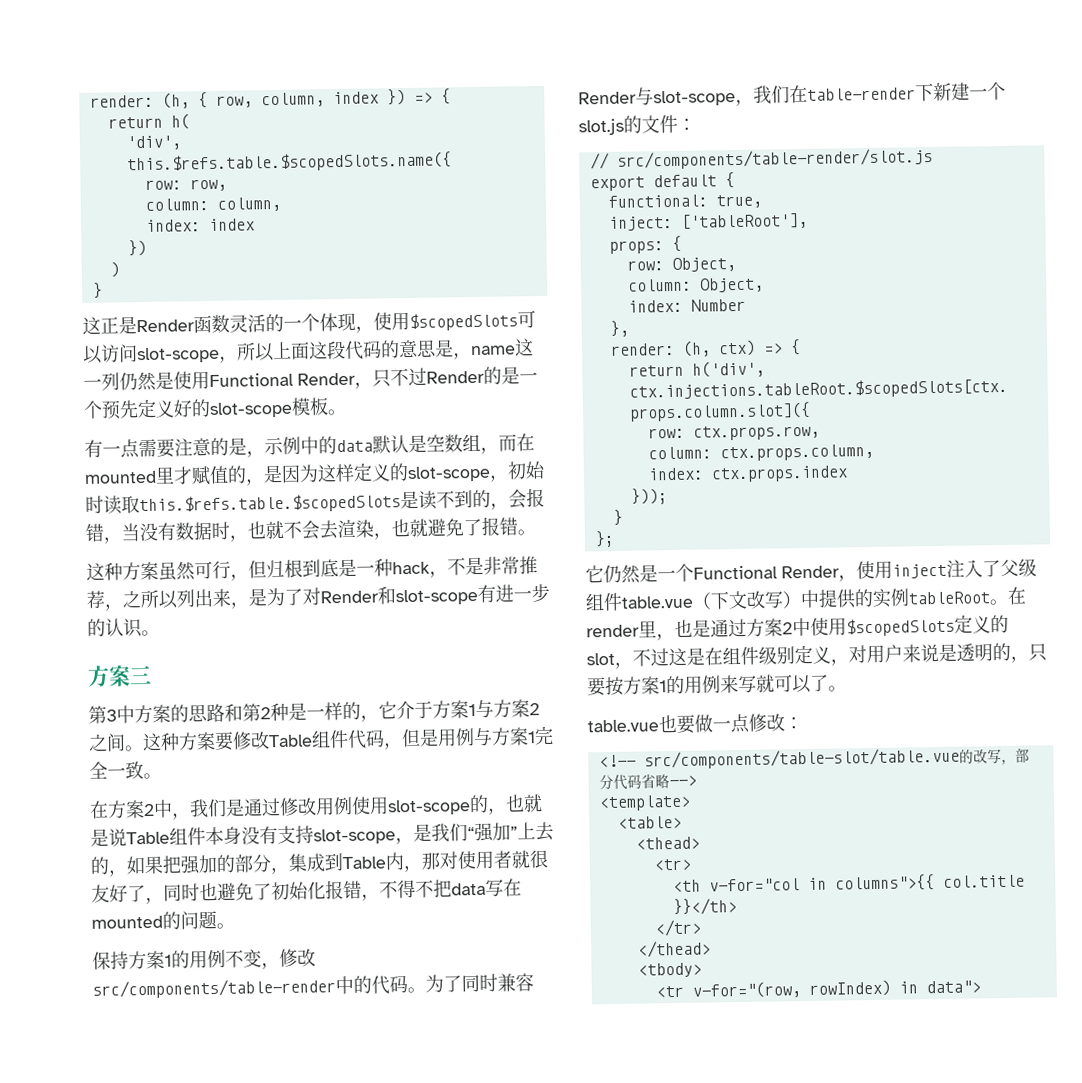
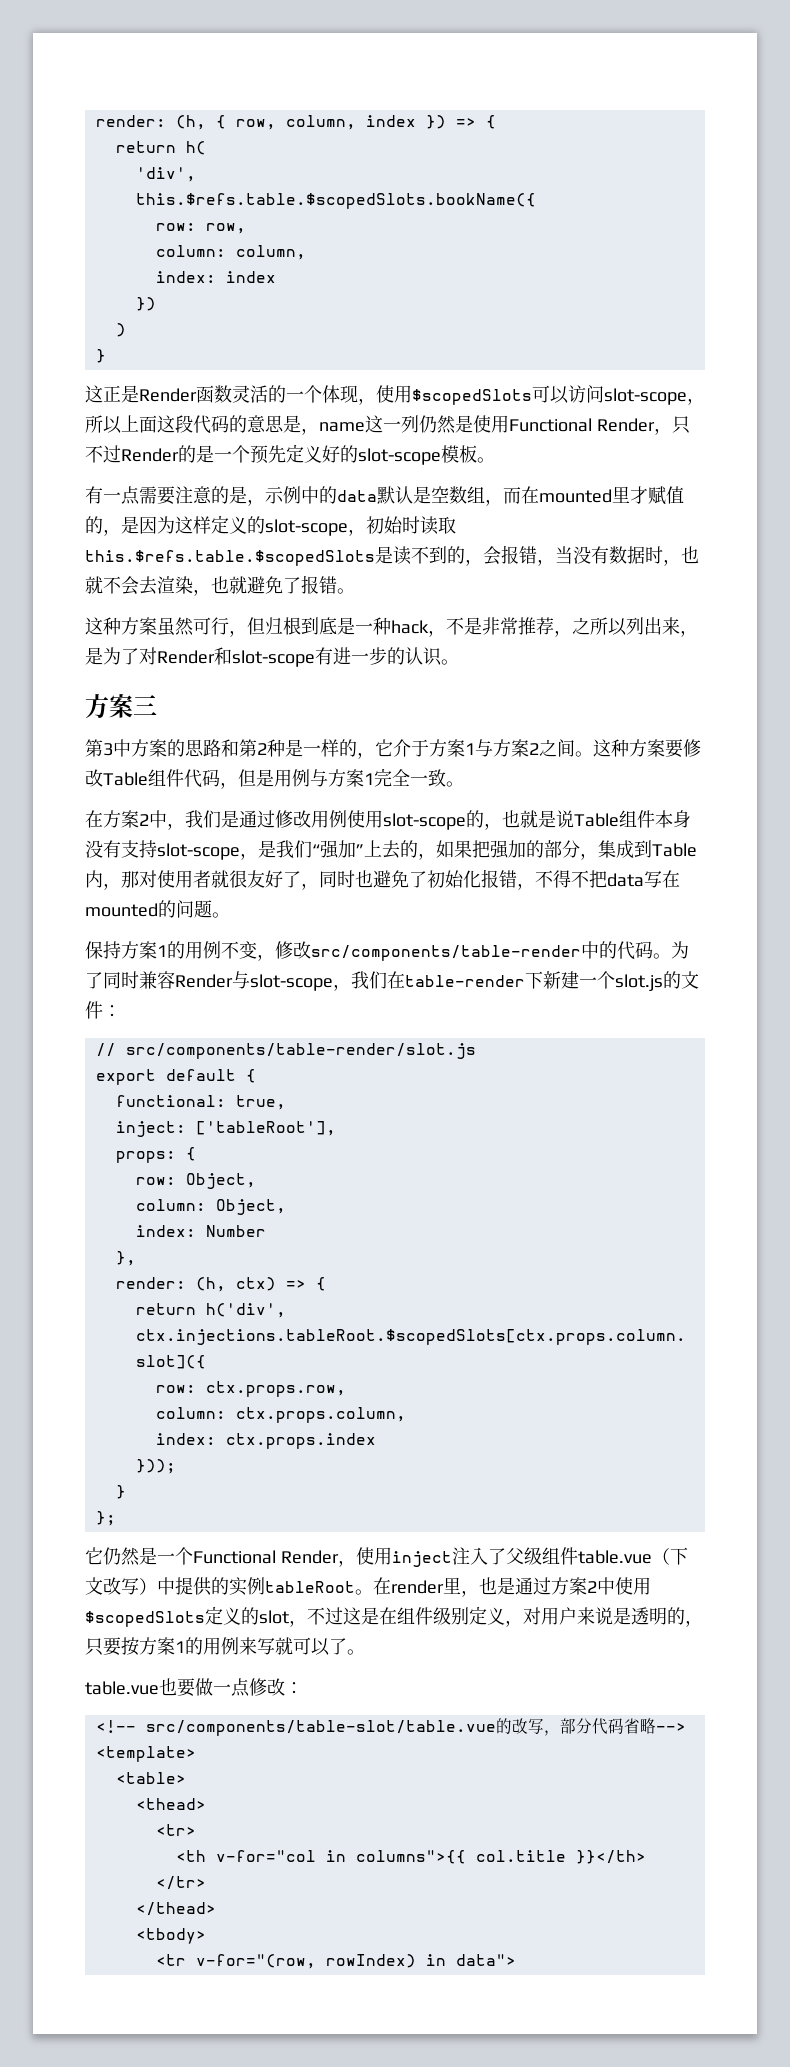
- this.$refs.table.$scopedSlots.name({
+ this.$refs.table.$scopedSlots.bookName({

